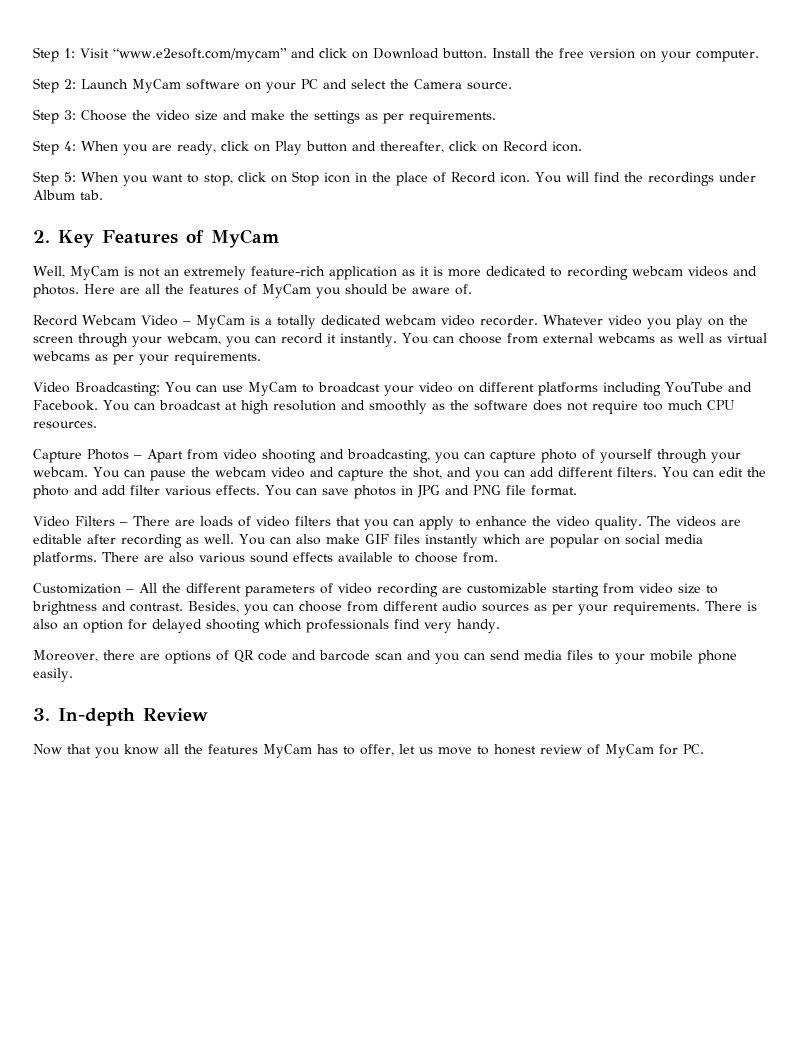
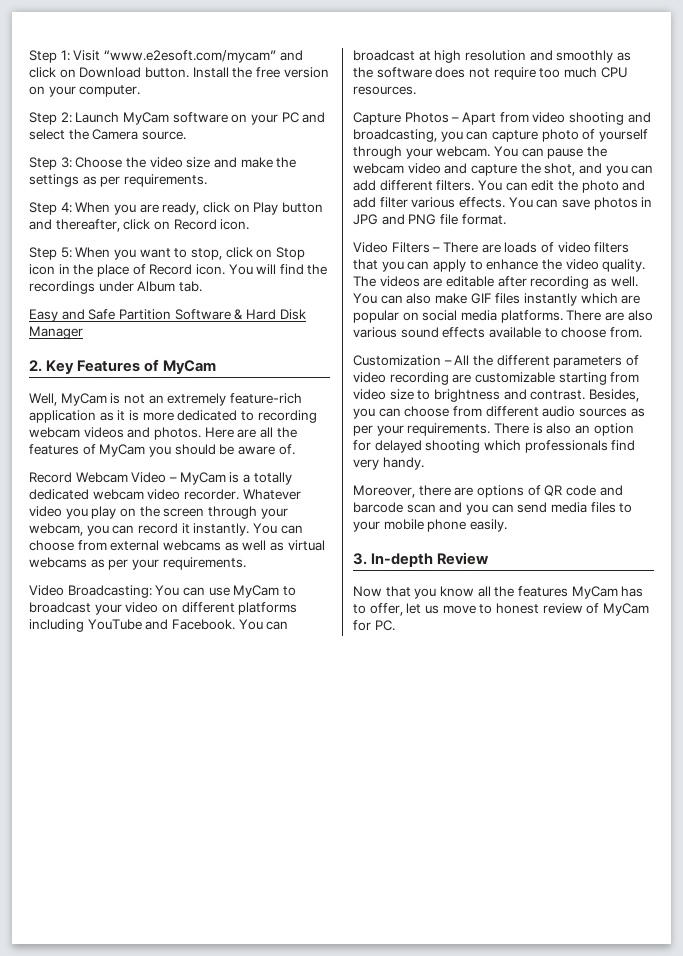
+ Easy and Safe Partition Software & Hard Disk Manager

